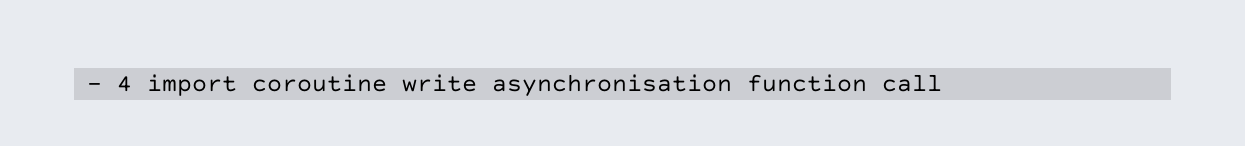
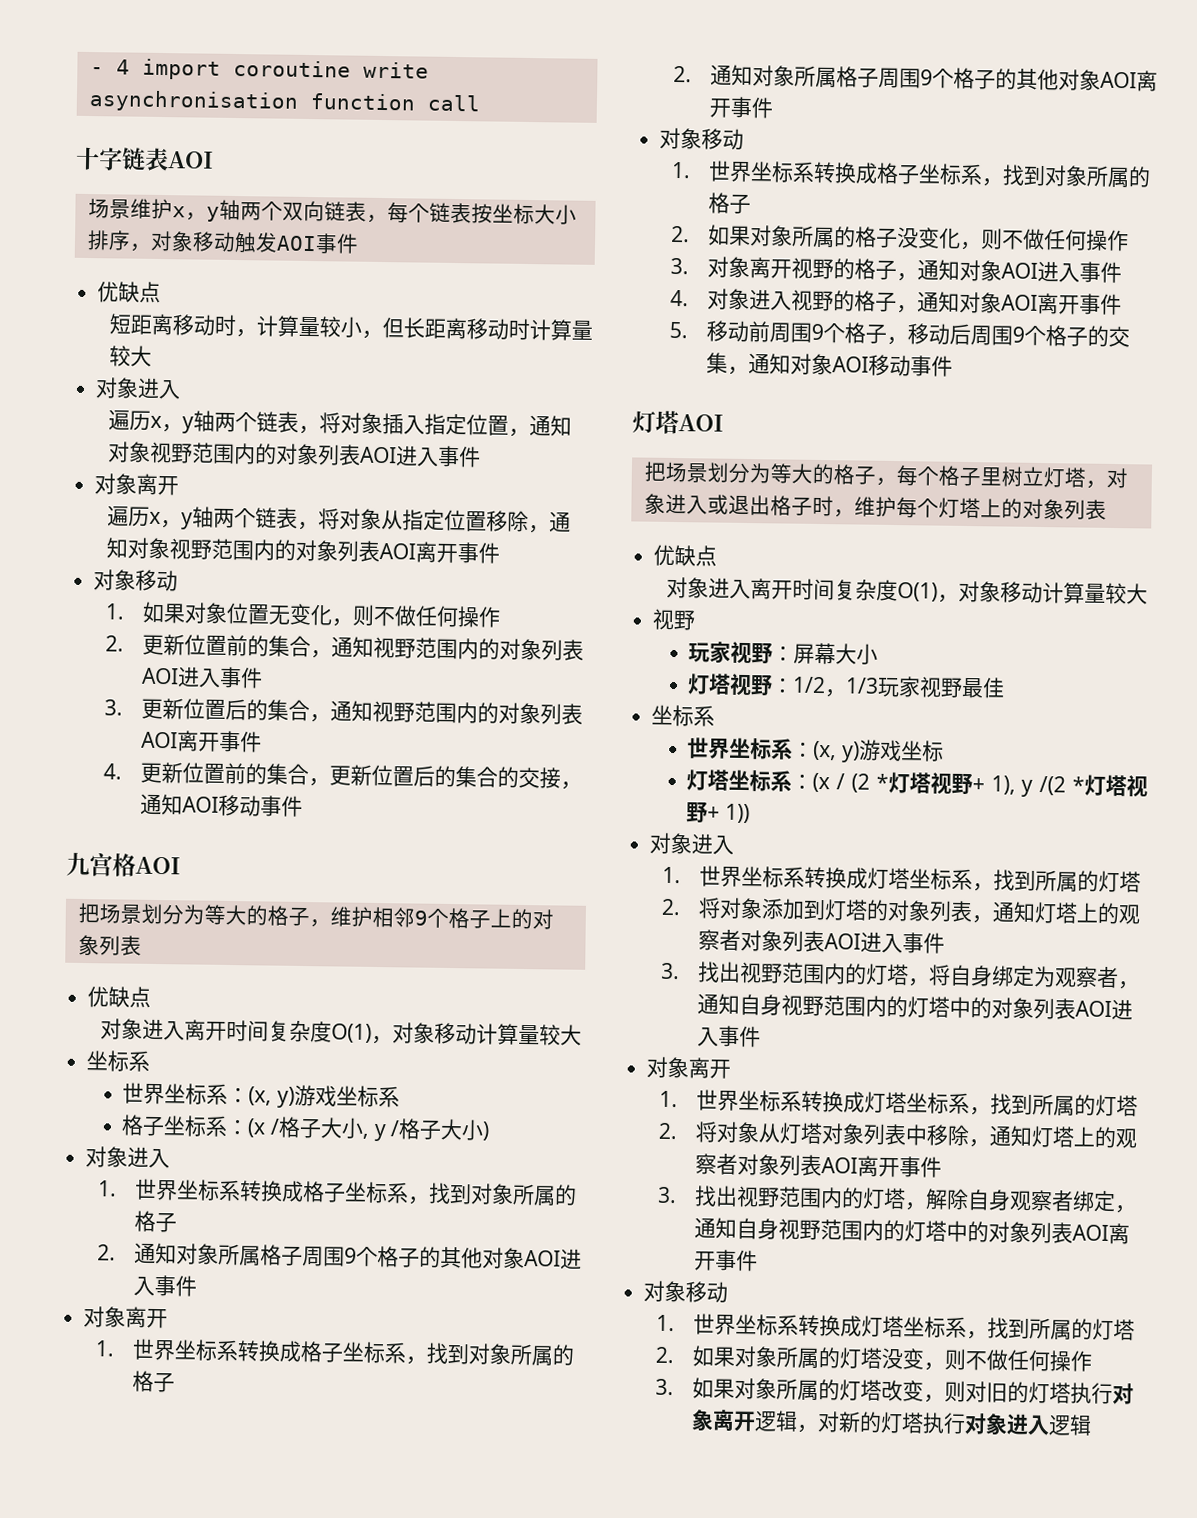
+ 十字链表AOI
+ 场景维护x，y轴两个双向链表，每个链表按坐标大小排序，对象移动触发AOI事件
+ 优缺点
+ 短距离移动时，计算量较小，但长距离移动时计算量较大
+ 对象进入
+ 遍历x，y轴两个链表，将对象插入指定位置，通知对象视野范围内的对象列表AOI进入事件
+ 对象离开
+ 遍历x，y轴两个链表，将对象从指定位置移除，通知对象视野范围内的对象列表AOI离开事件
+ 对象移动
+ 1.如果对象位置无变化，则不做任何操作
+ 2.更新位置前的集合，通知视野范围内的对象列表AOI进入事件
+ 3.更新位置后的集合，通知视野范围内的对象列表AOI离开事件
+ 4.更新位置前的集合，更新位置后的集合的交接，通知AOI移动事件
+ 九宫格AOI
+ 把场景划分为等大的格子，维护相邻9个格子上的对象列表
+ 优缺点
+ 对象进入离开时间复杂度O(1)，对象移动计算量较大
+ 坐标系
+ 世界坐标系：(x, y)游戏坐标系
+ 格子坐标系：(x /格子大小, y /格子大小)
+ 对象进入
+ 1.世界坐标系转换成格子坐标系，找到对象所属的格子
+ 2.通知对象所属格子周围9个格子的其他对象AOI进入事件
+ 对象离开
+ 1.世界坐标系转换成格子坐标系，找到对象所属的格子
+ 2.通知对象所属格子周围9个格子的其他对象AOI离开事件
+ 对象移动
+ 1.世界坐标系转换成格子坐标系，找到对象所属的格子
+ 2.如果对象所属的格子没变化，则不做任何操作
+ 3.对象离开视野的格子，通知对象AOI进入事件
+ 4.对象进入视野的格子，通知对象AOI离开事件
+ 5.移动前周围9个格子，移动后周围9个格子的交集，通知对象AOI移动事件
+ 灯塔AOI
+ 把场景划分为等大的格子，每个格子里树立灯塔，对象进入或退出格子时，维护每个灯塔上的对象列表
+ 优缺点
+ 对象进入离开时间复杂度O(1)，对象移动计算量较大
+ 视野
+ 玩家视野：屏幕大小
+ 灯塔视野：1/2，1/3玩家视野最佳
+ 坐标系
+ 世界坐标系：(x, y)游戏坐标
+ 灯塔坐标系：(x / (2 *灯塔视野+ 1), y /(2 *灯塔视野+ 1))
+ 对象进入
+ 1.世界坐标系转换成灯塔坐标系，找到所属的灯塔
+ 2.将对象添加到灯塔的对象列表，通知灯塔上的观察者对象列表AOI进入事件
+ 3.找出视野范围内的灯塔，将自身绑定为观察者，通知自身视野范围内的灯塔中的对象列表AOI进入事件
+ 对象离开
+ 1.世界坐标系转换成灯塔坐标系，找到所属的灯塔
+ 2.将对象从灯塔对象列表中移除，通知灯塔上的观察者对象列表AOI离开事件
+ 3.找出视野范围内的灯塔，解除自身观察者绑定，通知自身视野范围内的灯塔中的对象列表AOI离开事件
+ 对象移动
+ 1.世界坐标系转换成灯塔坐标系，找到所属的灯塔
+ 2.如果对象所属的灯塔没变，则不做任何操作
+ 3.如果对象所属的灯塔改变，则对旧的灯塔执行对象离开逻辑，对新的灯塔执行对象进入逻辑

